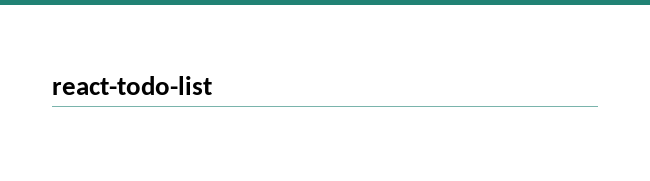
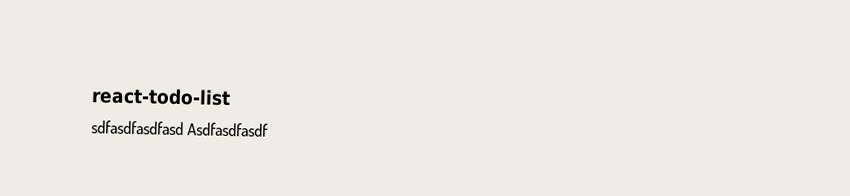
+ sdfasdfasdfasd Asdfasdfasdf

